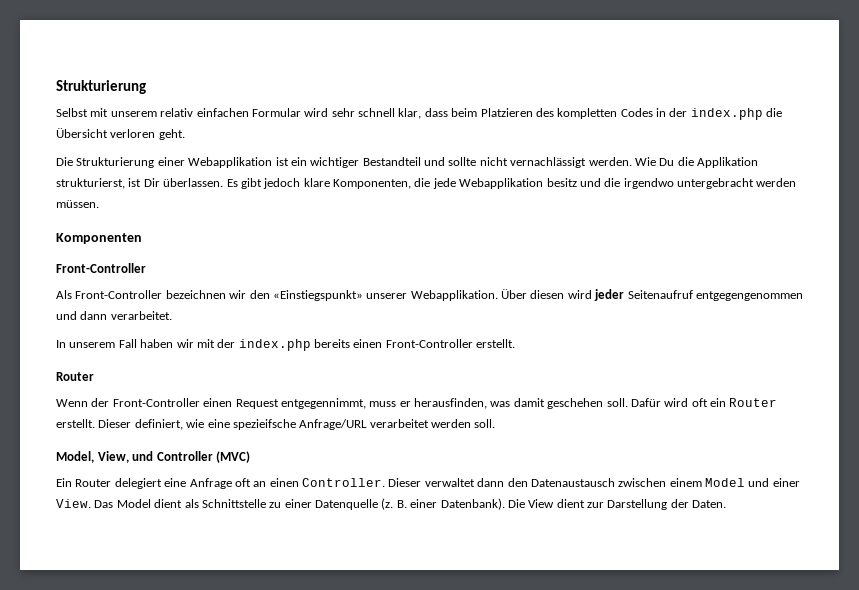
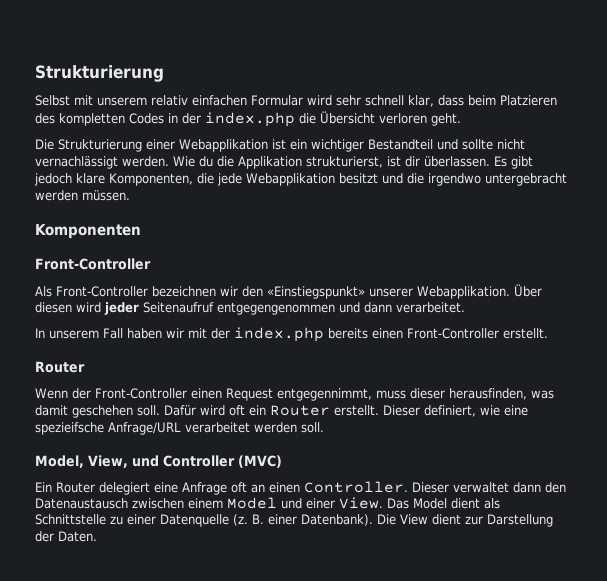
- Wie Du die Applikation strukturierst, ist Dir überlassen.
+ Wie du die Applikation strukturierst, ist dir überlassen.
- Es gibt jedoch klare Komponenten, die jede Webapplikation besitz und die irgendwo untergebracht werden müssen.
+ Es gibt jedoch klare Komponenten, die jede Webapplikation besitzt und die irgendwo untergebracht werden müssen.
- Wenn der Front-Controller einen Request entgegennimmt, muss er herausfinden, was damit geschehen soll.
+ Wenn der Front-Controller einen Request entgegennimmt, muss dieser herausfinden, was damit geschehen soll.

